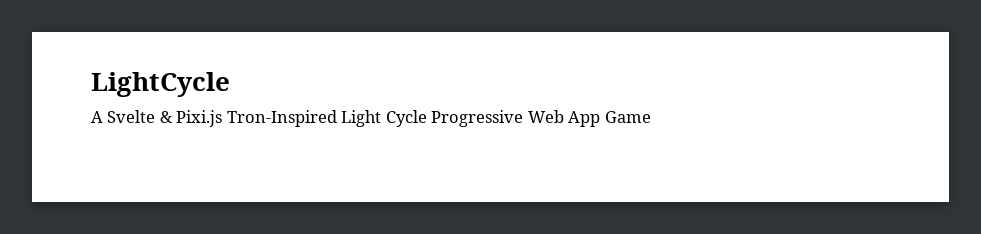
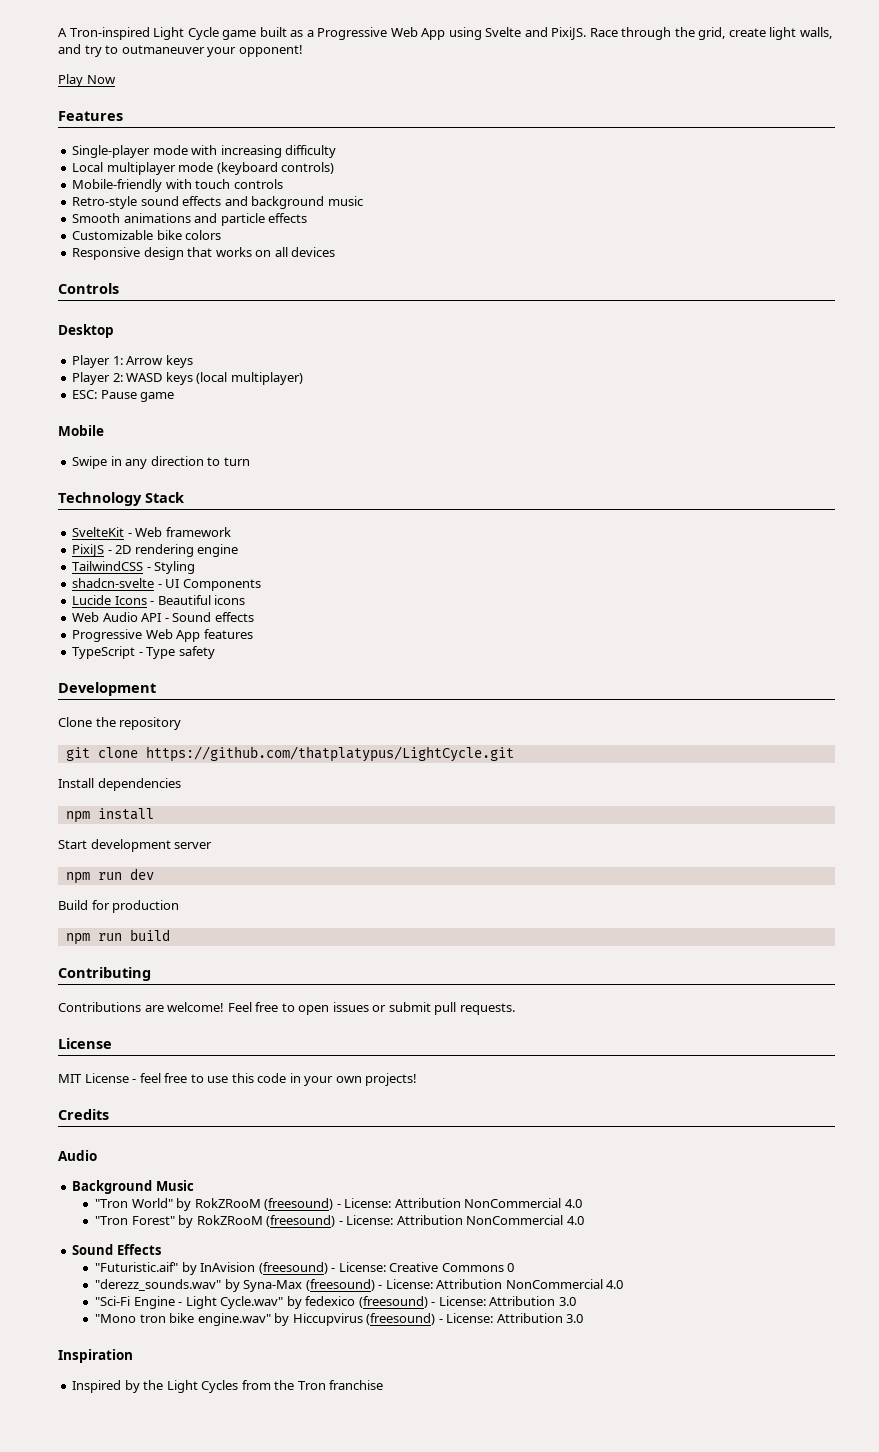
- LightCycle
- A Svelte & Pixi.js Tron-Inspired Light Cycle Progressive Web App Game
+ A Tron-inspired Light Cycle game built as a Progressive Web App using Svelte and PixiJS. Race through the grid, create light walls, and try to outmaneuver your opponent!
+ Play Now
+ Features
+ Single-player mode with increasing difficulty
+ Local multiplayer mode (keyboard controls)
+ Mobile-friendly with touch controls
+ Retro-style sound effects and background music
+ Smooth animations and particle effects
+ Customizable bike colors
+ Responsive design that works on all devices
+ Controls
+ Desktop
+ Player 1: Arrow keys
+ Player 2: WASD keys (local multiplayer)
+ ESC: Pause game
+ Mobile
+ Swipe in any direction to turn
+ Technology Stack
+ SvelteKit - Web framework
+ PixiJS - 2D rendering engine
+ TailwindCSS - Styling
+ shadcn-svelte - UI Components
+ Lucide Icons - Beautiful icons
+ Web Audio API - Sound effects
+ Progressive Web App features
+ TypeScript - Type safety
+ Development
+ Clone the repository
+ git clone https://github.com/thatplatypus/LightCycle.git
+ Install dependencies
+ npm install
+ Start development server
+ npm run dev
+ Build for production
+ npm run build
+ Contributing
+ Contributions are welcome! Feel free to open issues or submit pull requests.
+ License
+ MIT License - feel free to use this code in your own projects!
+ Credits
+ Audio
+ Background Music
+ "Tron World" by RokZRooM (freesound) - License: Attribution NonCommercial 4.0
+ "Tron Forest" by RokZRooM (freesound) - License: Attribution NonCommercial 4.0
+ Sound Effects
+ "Futuristic.aif" by InAvision (freesound) - License: Creative Commons 0
+ "derezz_sounds.wav" by Syna-Max (freesound) - License: Attribution NonCommercial 4.0
+ "Sci-Fi Engine - Light Cycle.wav" by fedexico (freesound) - License: Attribution 3.0
+ "Mono tron bike engine.wav" by Hiccupvirus (freesound) - License: Attribution 3.0
+ Inspiration
+ Inspired by the Light Cycles from the Tron franchise

